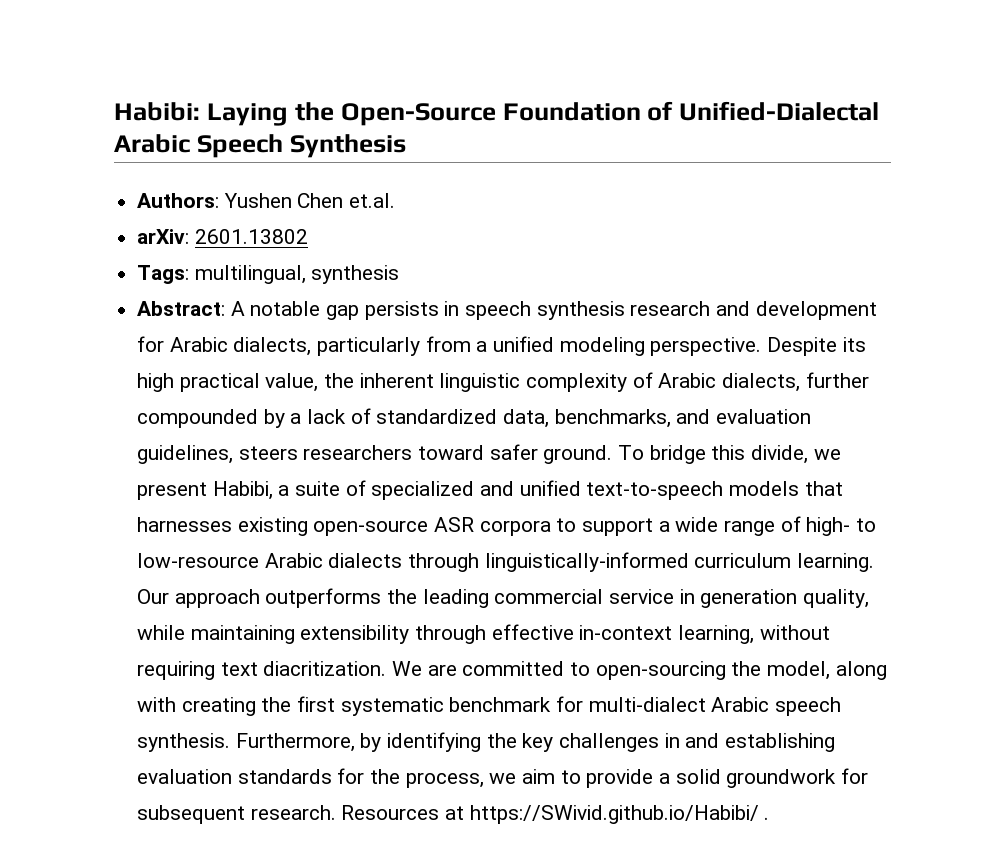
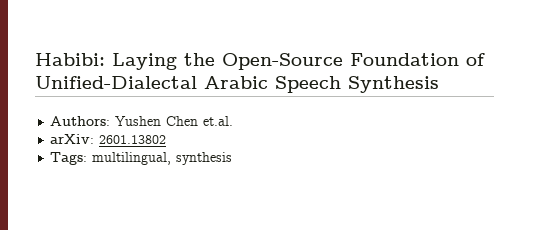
- Abstract: A notable gap persists in speech synthesis research and development for Arabic dialects, particularly from a unified modeling perspective. Despite its high practical value, the inherent linguistic complexity of Arabic dialects, further compounded by a lack of standardized data, benchmarks, and evaluation guidelines, steers researchers toward safer ground. To bridge this divide, we present Habibi, a suite of specialized and unified text-to-speech models that harnesses existing open-source ASR corpora to support a wide range of high- to low-resource Arabic dialects through linguistically-informed curriculum learning. Our approach outperforms the leading commercial service in generation quality, while maintaining extensibility through effective in-context learning, without requiring text diacritization. We are committed to open-sourcing the model, along with creating the first systematic benchmark for multi-dialect Arabic speech synthesis. Furthermore, by identifying the key challenges in and establishing evaluation standards for the process, we aim to provide a solid groundwork for subsequent research. Resources at https://SWivid.github.io/Habibi/ .

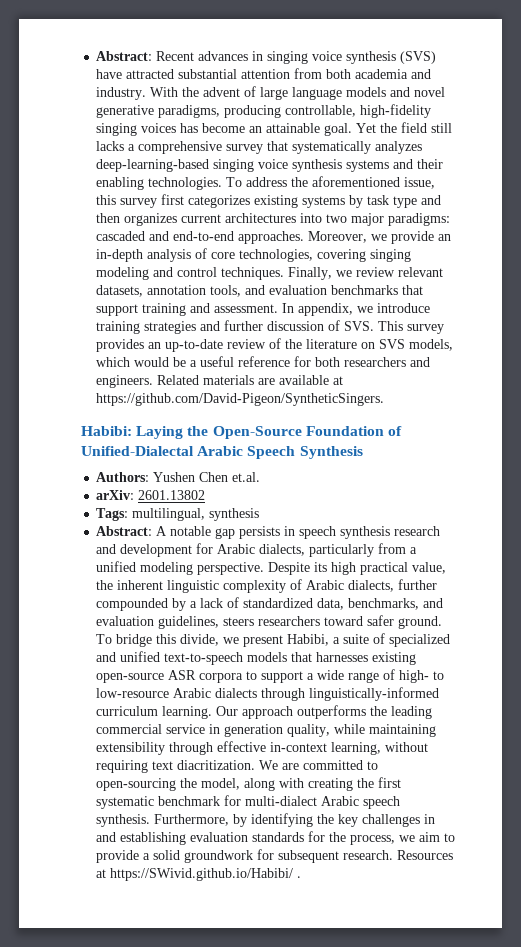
+ Abstract: Recent advances in singing voice synthesis (SVS) have attracted substantial attention from both academia and industry. With the advent of large language models and novel generative paradigms, producing controllable, high-fidelity singing voices has become an attainable goal. Yet the field still lacks a comprehensive survey that systematically analyzes deep-learning-based singing voice synthesis systems and their enabling technologies. To address the aforementioned issue, this survey first categorizes existing systems by task type and then organizes current architectures into two major paradigms: cascaded and end-to-end approaches. Moreover, we provide an in-depth analysis of core technologies, covering singing modeling and control techniques. Finally, we review relevant datasets, annotation tools, and evaluation benchmarks that support training and assessment. In appendix, we introduce training strategies and further discussion of SVS. This survey provides an up-to-date review of the literature on SVS models, which would be a useful reference for both researchers and engineers. Related materials are available at https://github.com/David-Pigeon/SyntheticSingers.
+ Abstract: A notable gap persists in speech synthesis research and development for Arabic dialects, particularly from a unified modeling perspective. Despite its high practical value, the inherent linguistic complexity of Arabic dialects, further compounded by a lack of standardized data, benchmarks, and evaluation guidelines, steers researchers toward safer ground. To bridge this divide, we present Habibi, a suite of specialized and unified text-to-speech models that harnesses existing open-source ASR corpora to support a wide range of high- to low-resource Arabic dialects through linguistically-informed curriculum learning. Our approach outperforms the leading commercial service in generation quality, while maintaining extensibility through effective in-context learning, without requiring text diacritization. We are committed to open-sourcing the model, along with creating the first systematic benchmark for multi-dialect Arabic speech synthesis. Furthermore, by identifying the key challenges in and establishing evaluation standards for the process, we aim to provide a solid groundwork for subsequent research. Resources at https://SWivid.github.io/Habibi/ .

